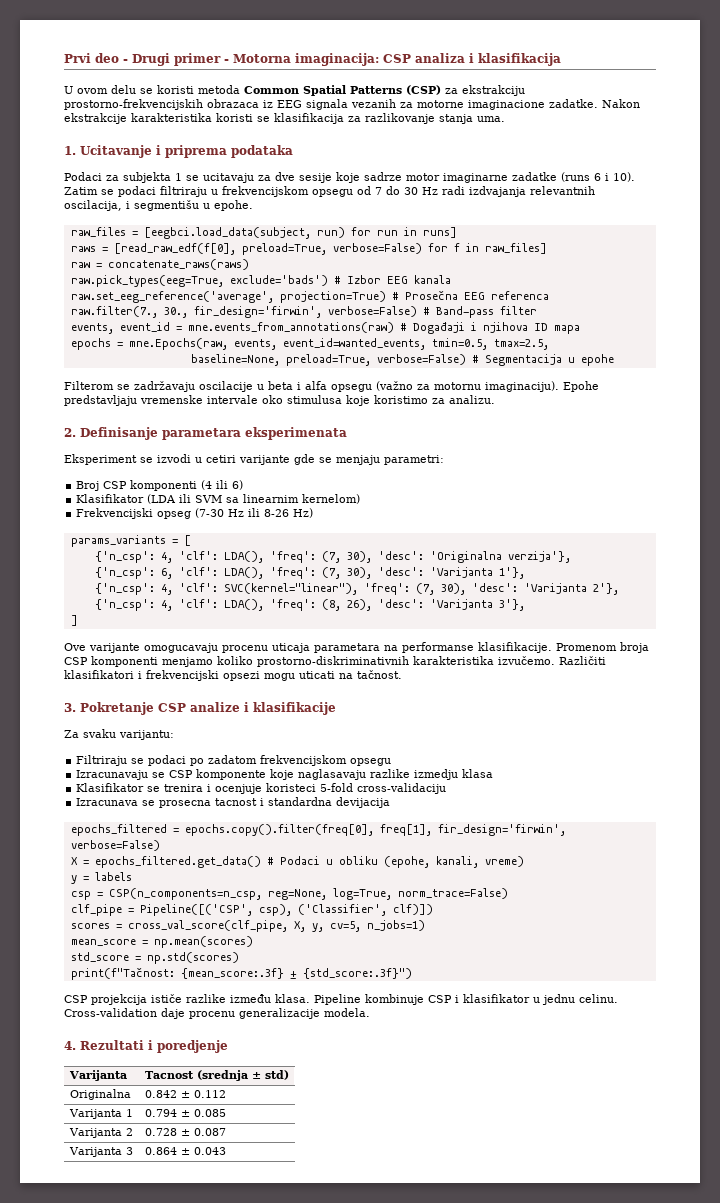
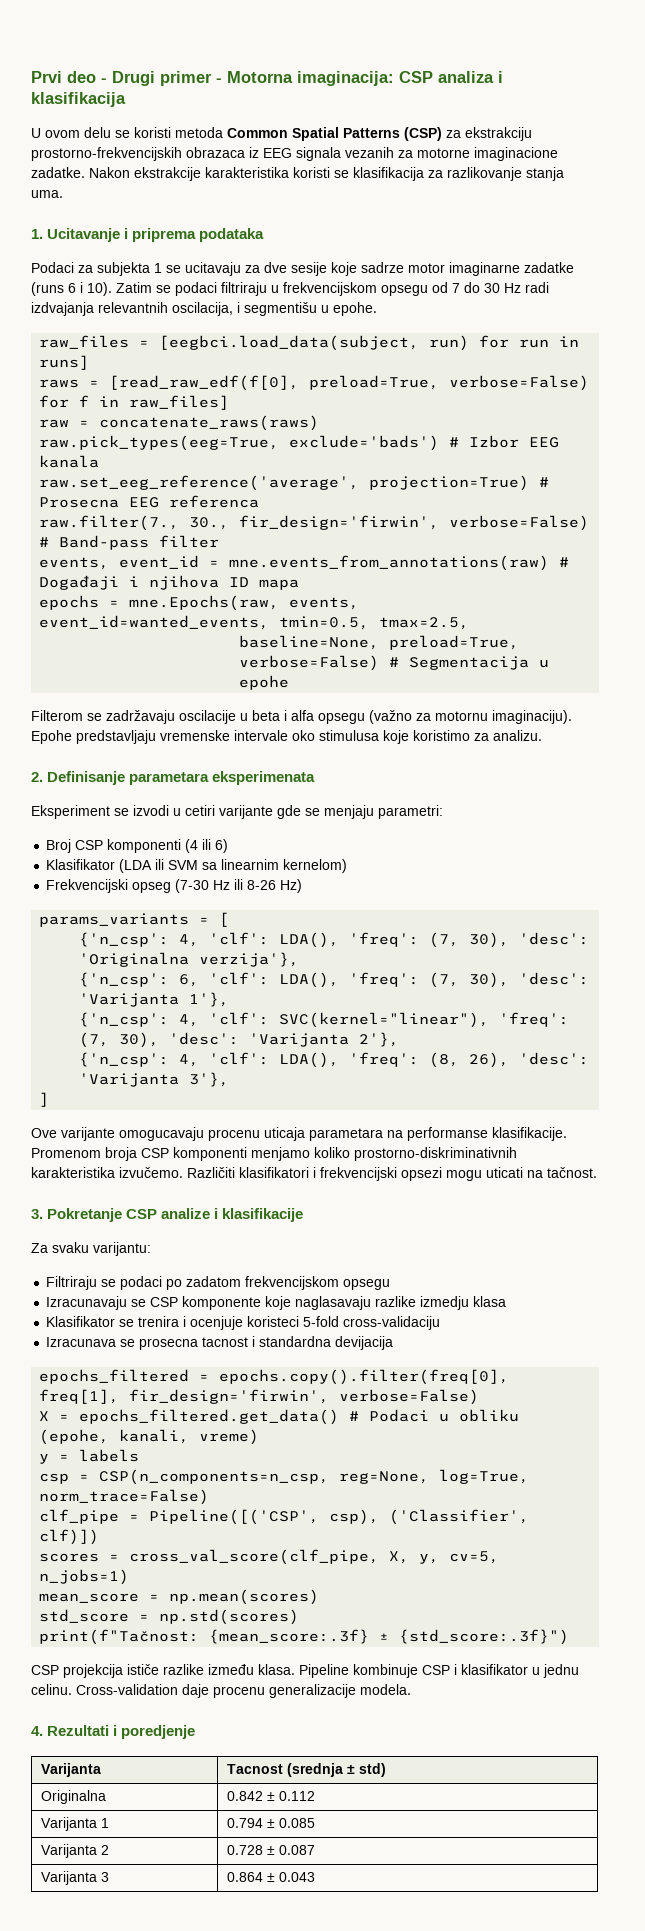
- raw.set_eeg_reference('average', projection=True) # Prosečna EEG referenca
+ raw.set_eeg_reference('average', projection=True) # Prosecna EEG referenca

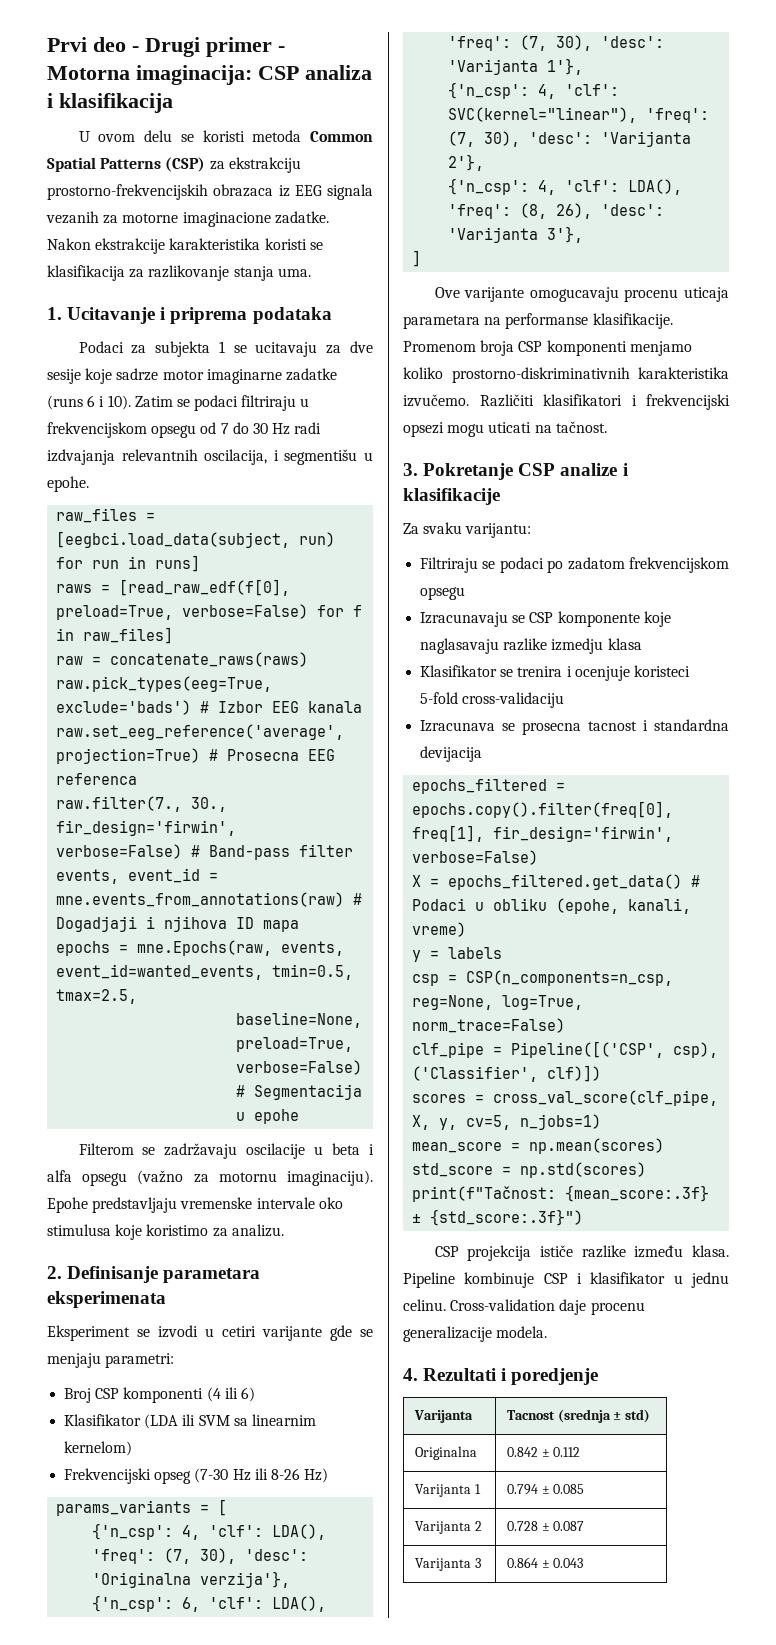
- events, event_id = mne.events_from_annotations(raw) # Događaji i njihova ID mapa
+ events, event_id = mne.events_from_annotations(raw) # Dogadjaji i njihova ID mapa

